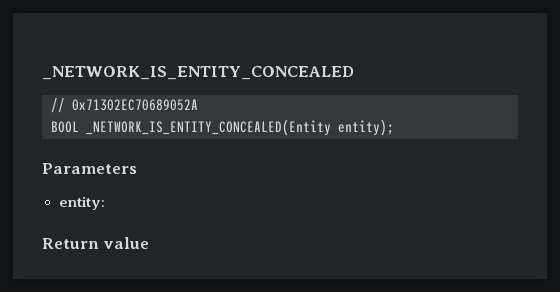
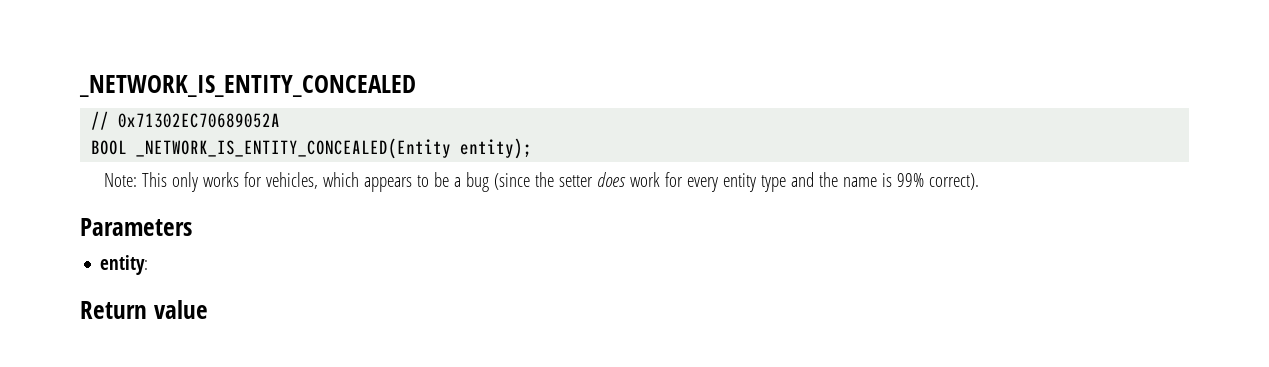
+ Note: This only works for vehicles, which appears to be a bug (since the setter does work for every entity type and the name is 99% correct).

